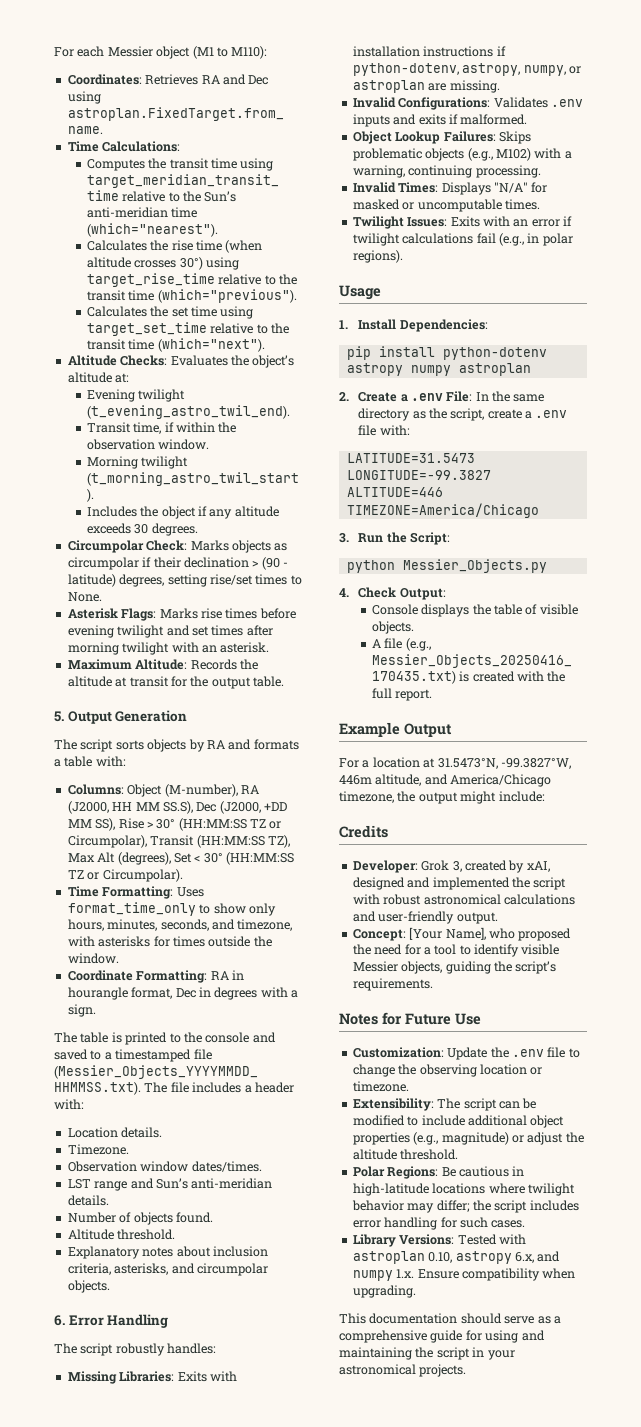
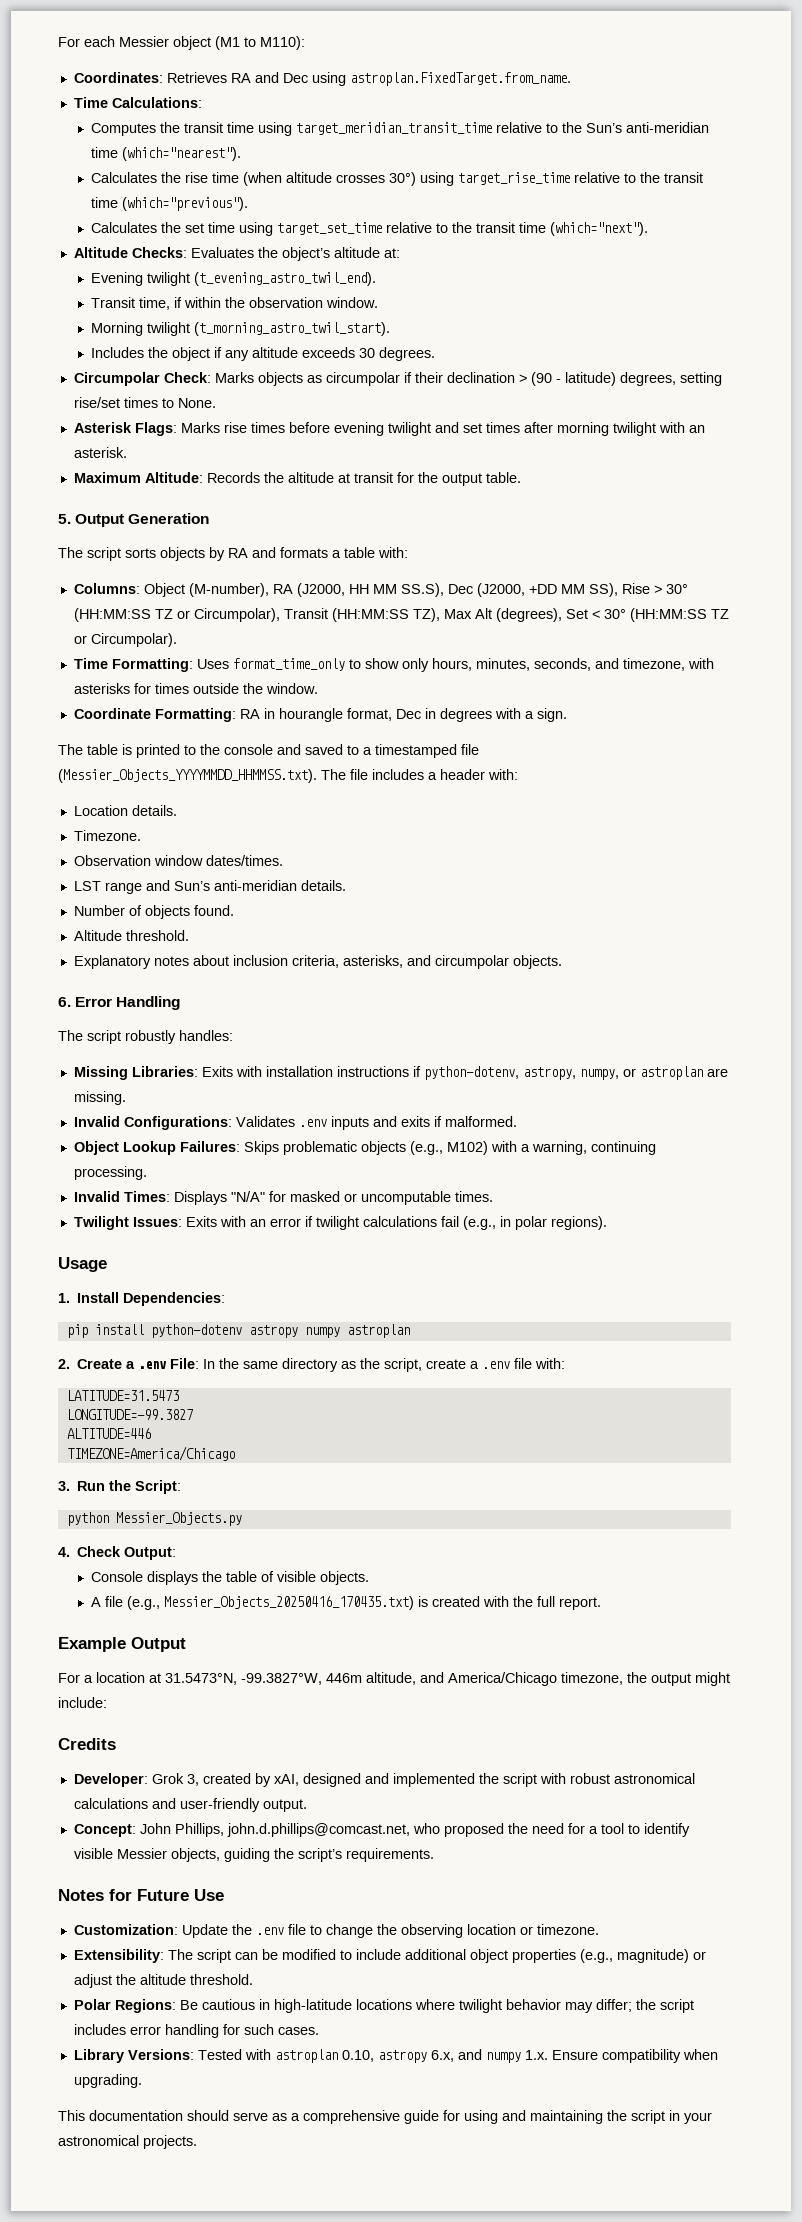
- Concept: [Your Name], who proposed the need for a tool to identify visible Messier objects, guiding the script’s requirements.
+ Concept: John Phillips, john.d.phillips@comcast.net, who proposed the need for a tool to identify visible Messier objects, guiding the script’s requirements.

